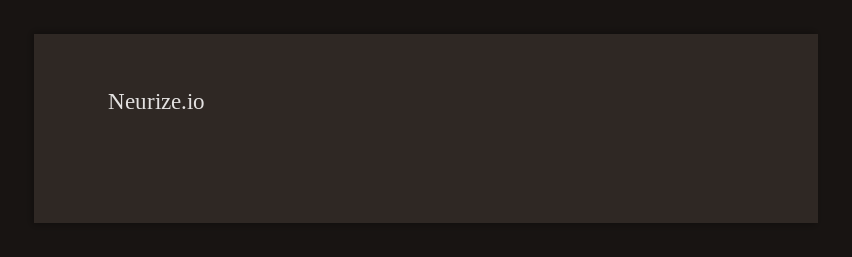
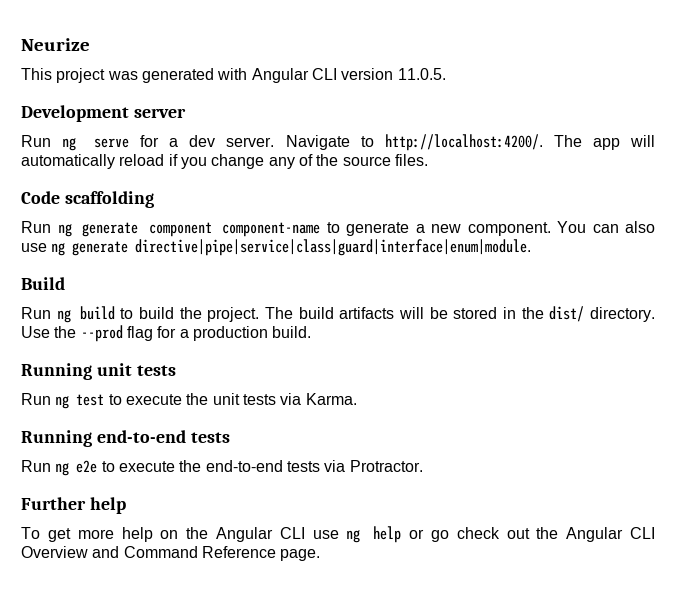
- Neurize.io
+ Neurize
+ This project was generated with Angular CLI version 11.0.5.
+ Development server
+ Run ng serve for a dev server. Navigate to http://localhost:4200/. The app will automatically reload if you change any of the source files.
+ Code scaffolding
+ Run ng generate component component-name to generate a new component. You can also use ng generate directive|pipe|service|class|guard|interface|enum|module.
+ Build
+ Run ng build to build the project. The build artifacts will be stored in the dist/ directory. Use the --prod flag for a production build.
+ Running unit tests
+ Run ng test to execute the unit tests via Karma.
+ Running end-to-end tests
+ Run ng e2e to execute the end-to-end tests via Protractor.
+ Further help
+ To get more help on the Angular CLI use ng help or go check out the Angular CLI Overview and Command Reference page.

